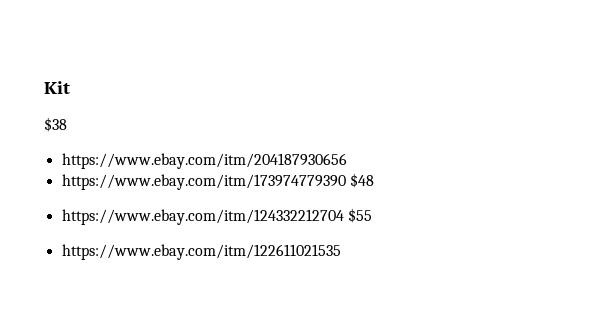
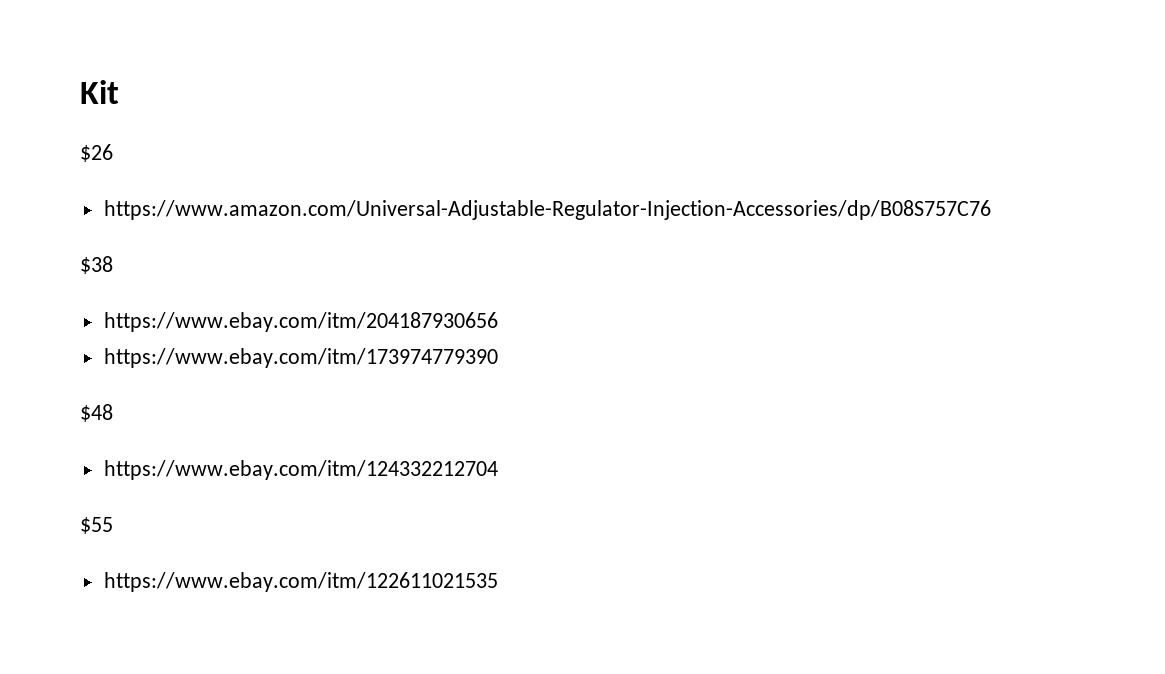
+ $26
+ https://www.amazon.com/Universal-Adjustable-Regulator-Injection-Accessories/dp/B08S757C76
- https://www.ebay.com/itm/173974779390 $48
+ https://www.ebay.com/itm/173974779390
+ $48
- https://www.ebay.com/itm/124332212704 $55
+ https://www.ebay.com/itm/124332212704
+ $55

